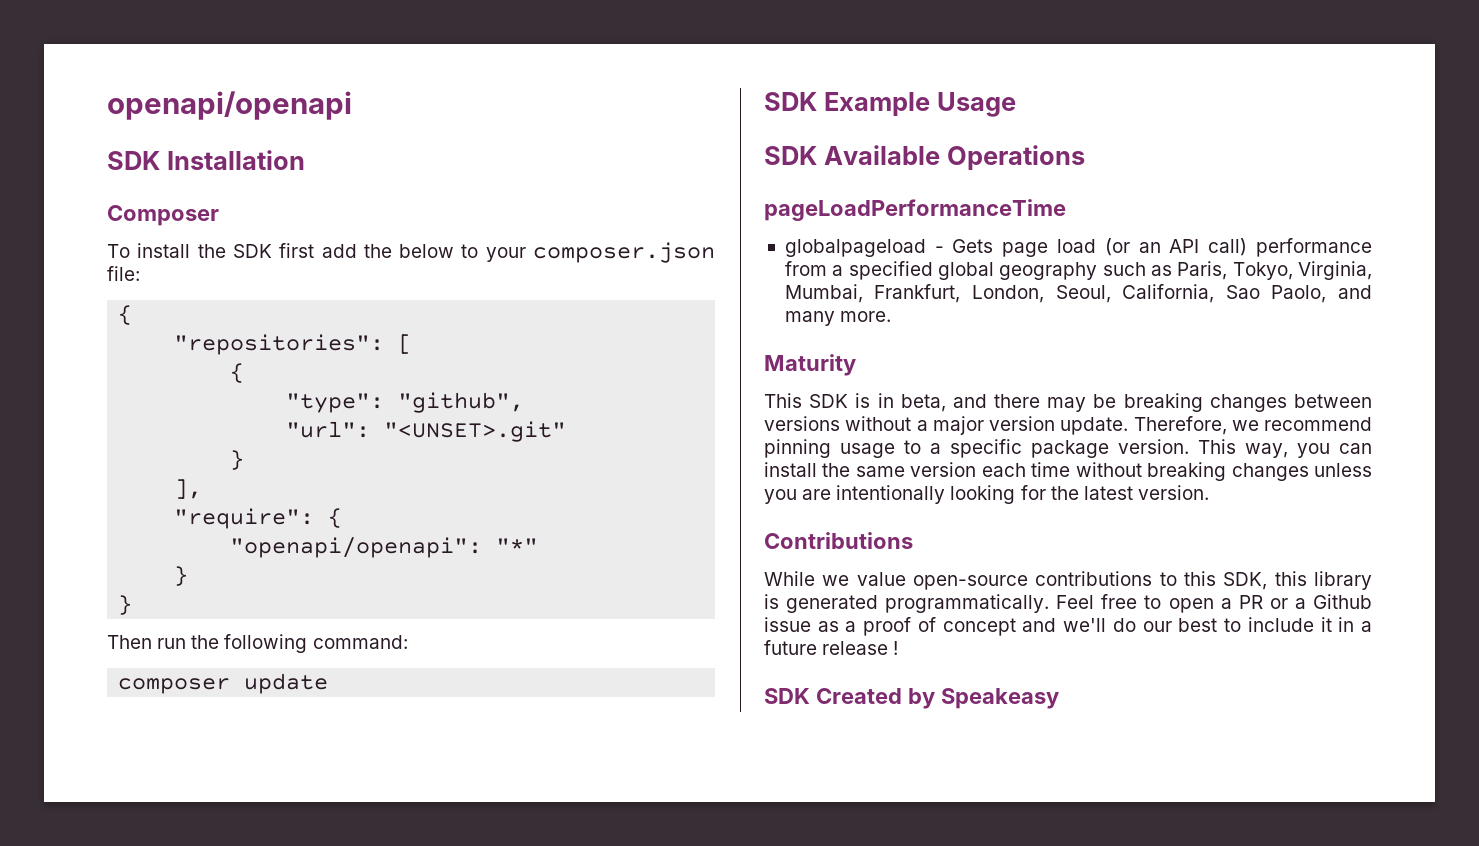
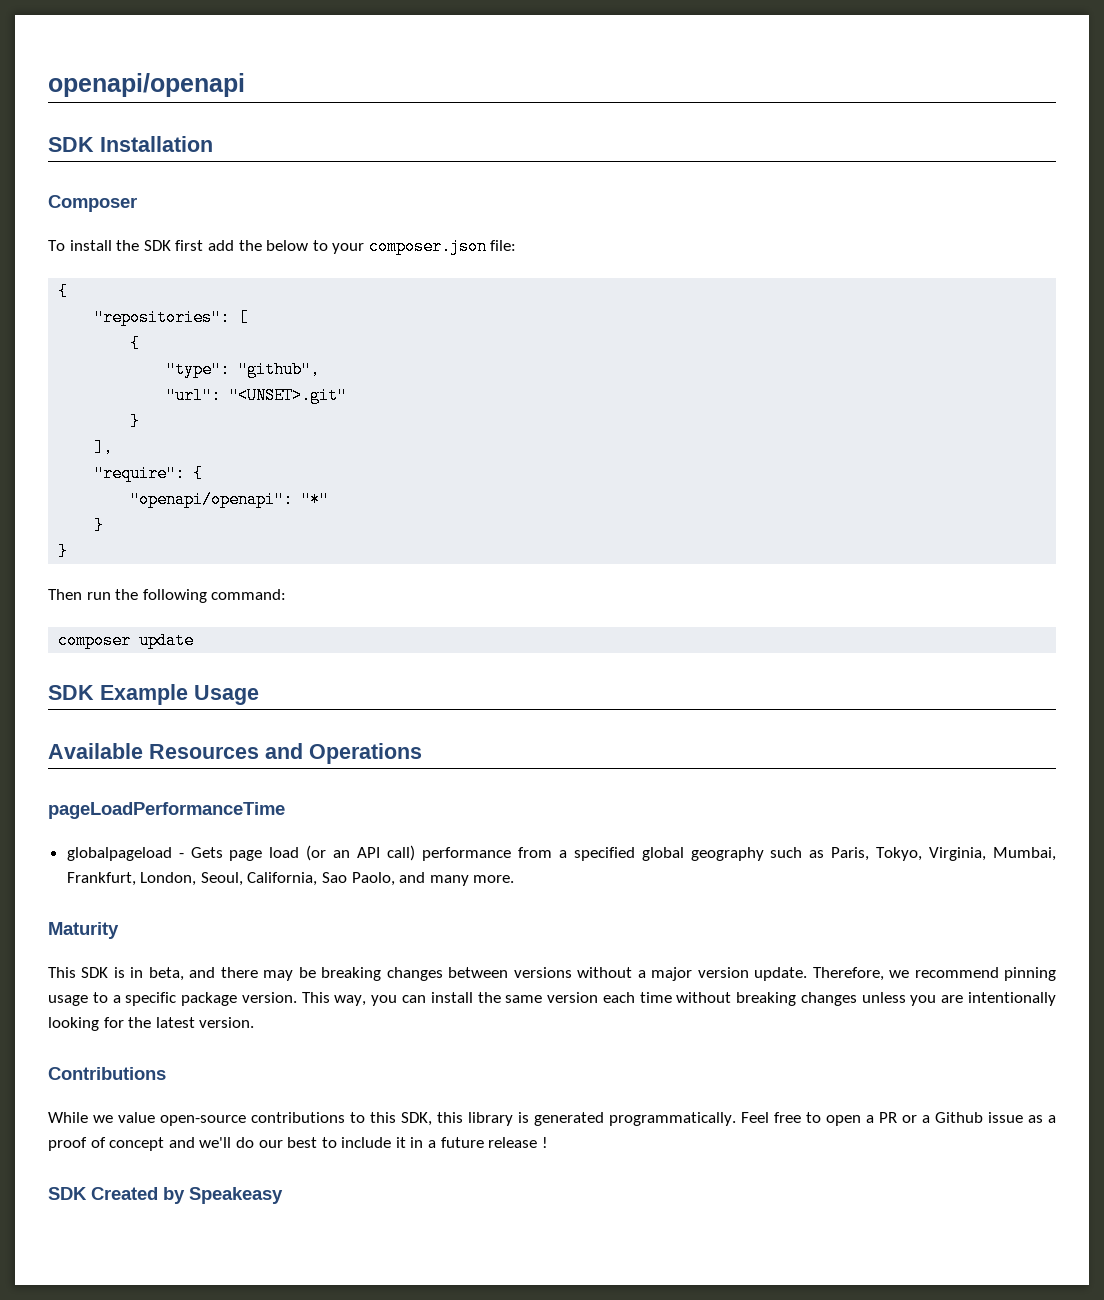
- SDK Available Operations
+ Available Resources and Operations

